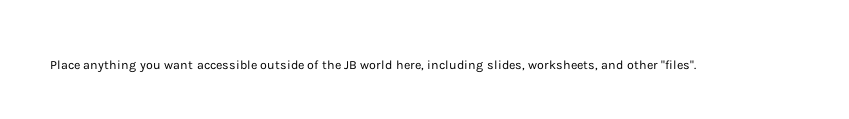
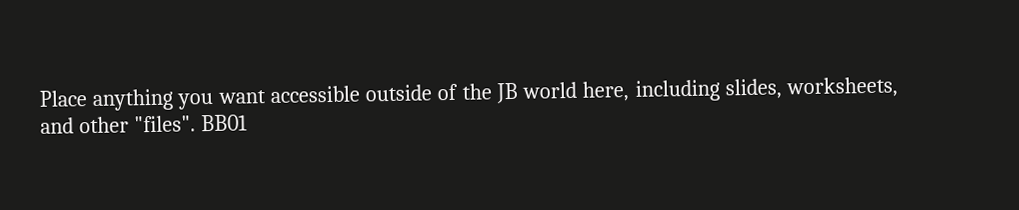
+ BB01

